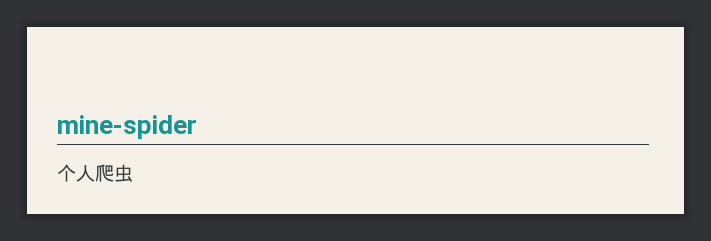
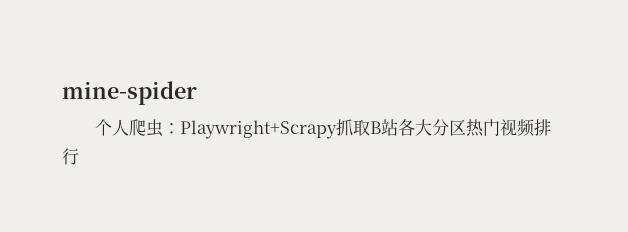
- 个人爬虫
+ 个人爬虫：Playwright+Scrapy抓取B站各大分区热门视频排行

